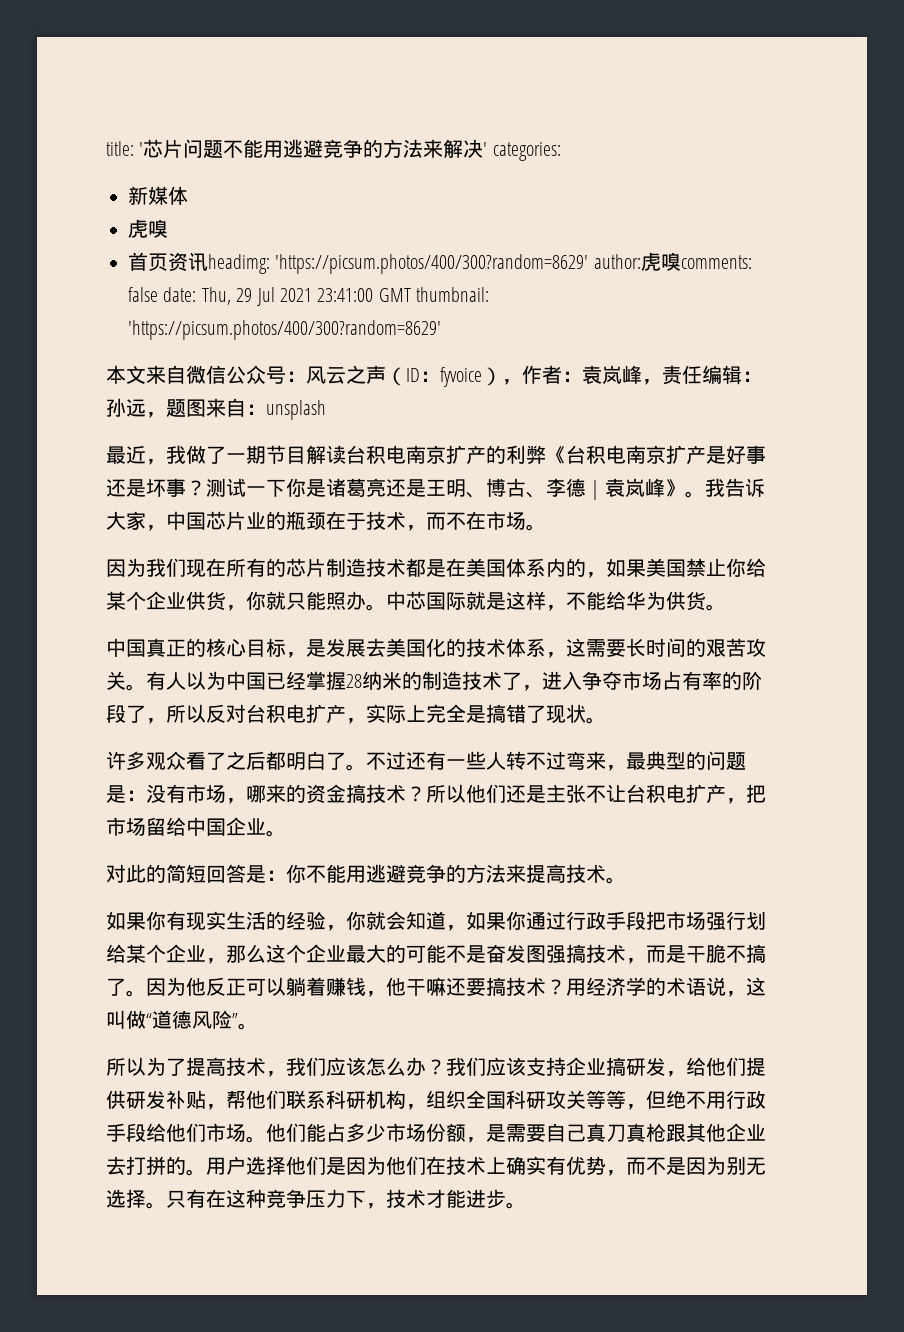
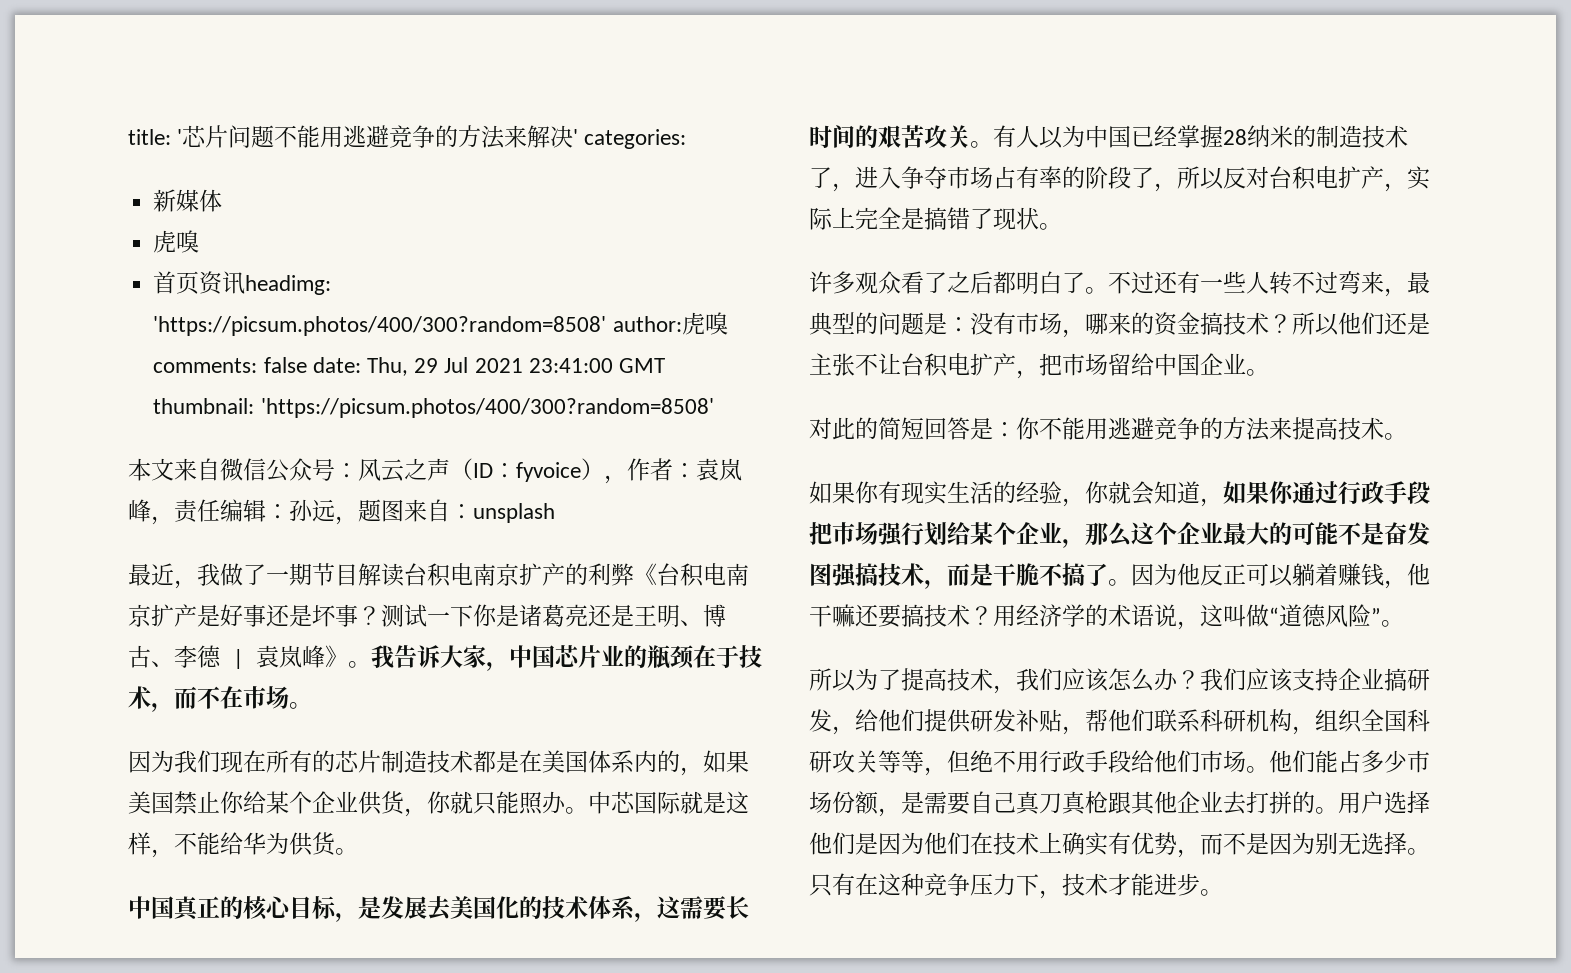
- 首页资讯headimg: 'https://picsum.photos/400/300?random=8629' author:虎嗅comments: false date: Thu, 29 Jul 2021 23:41:00 GMT thumbnail: 'https://picsum.photos/400/300?random=8629'
+ 首页资讯headimg: 'https://picsum.photos/400/300?random=8508' author:虎嗅comments: false date: Thu, 29 Jul 2021 23:41:00 GMT thumbnail: 'https://picsum.photos/400/300?random=8508'

